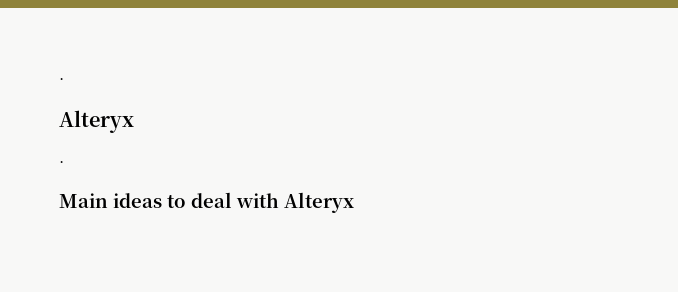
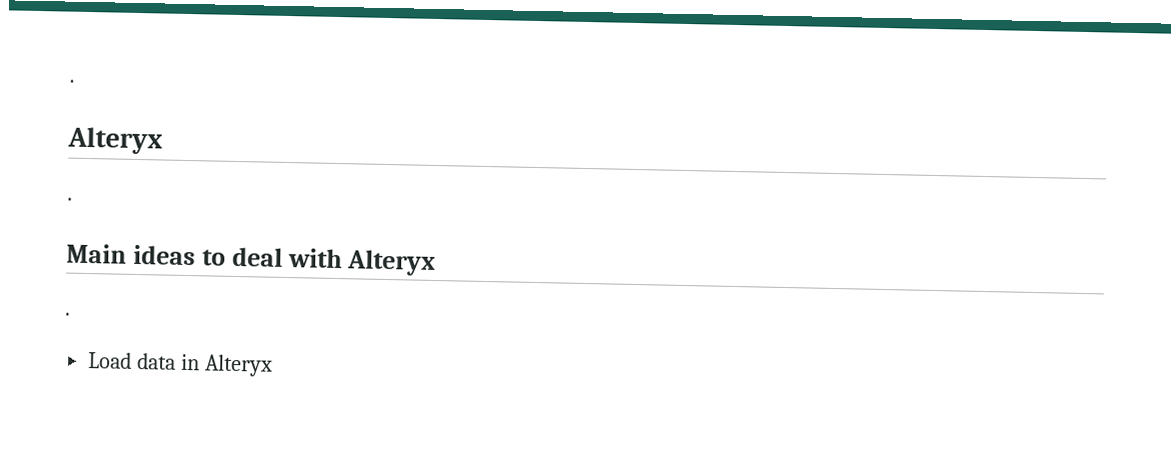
  Main ideas to deal with Alteryx
+ .
+ Load data in Alteryx

